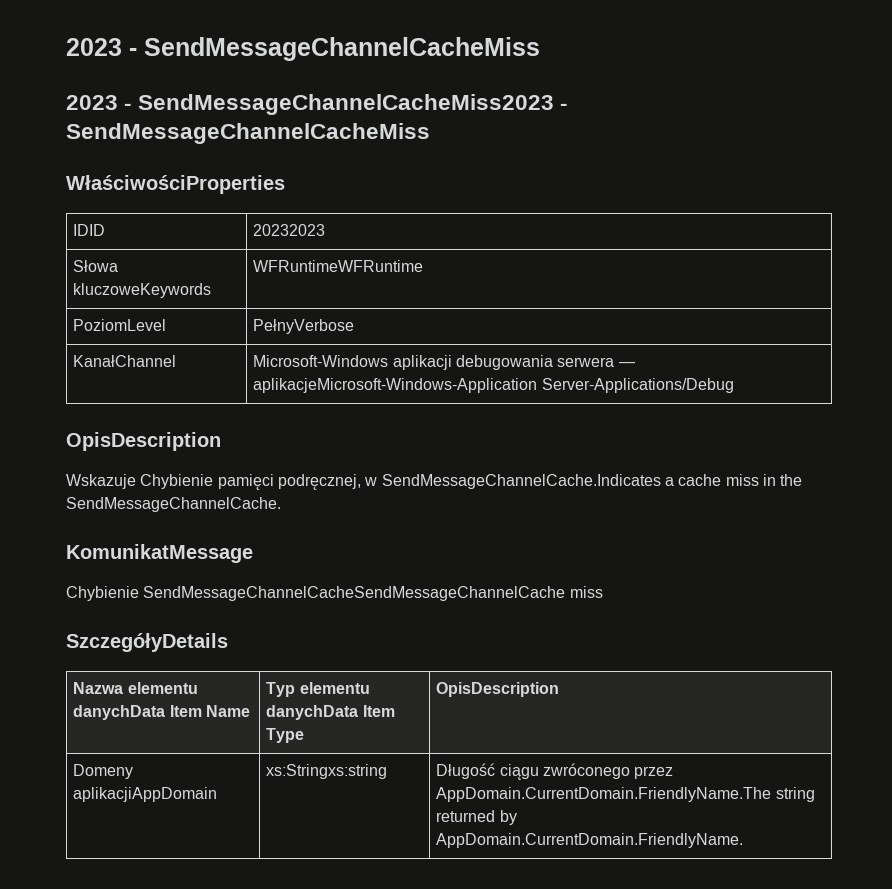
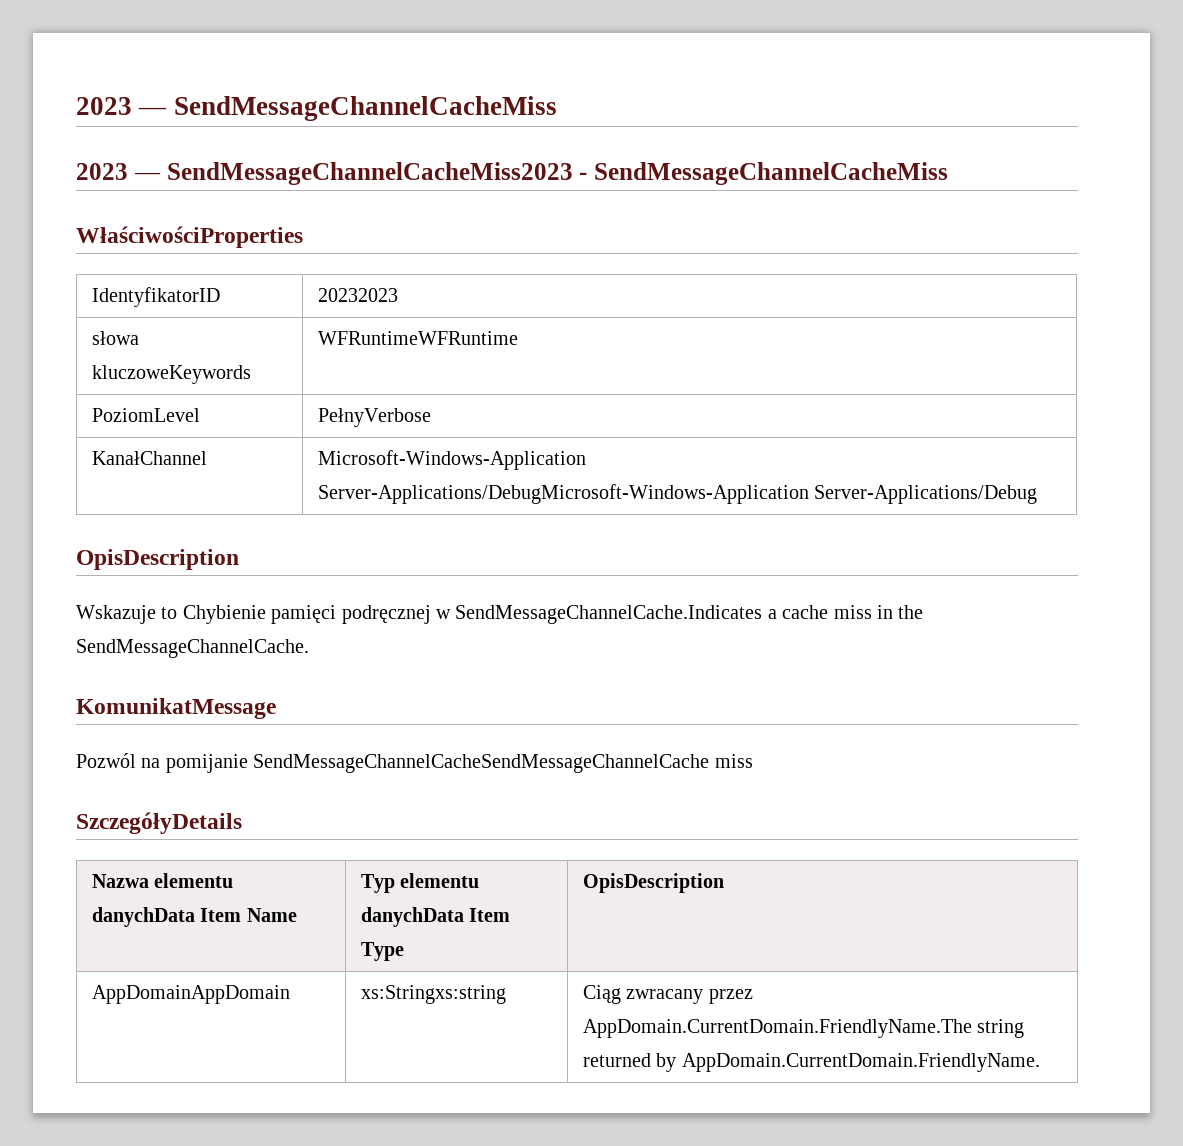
- 2023 - SendMessageChannelCacheMiss
+ 2023 — SendMessageChannelCacheMiss
- 2023 - SendMessageChannelCacheMiss2023 - SendMessageChannelCacheMiss
+ 2023 — SendMessageChannelCacheMiss2023 - SendMessageChannelCacheMiss
- IDID | 20232023
+ IdentyfikatorID | 20232023
- Słowa kluczoweKeywords | WFRuntimeWFRuntime
+ słowa kluczoweKeywords | WFRuntimeWFRuntime
- KanałChannel | Microsoft-Windows aplikacji debugowania serwera — aplikacjeMicrosoft-Windows-Application Server-Applications/Debug
+ KanałChannel | Microsoft-Windows-Application Server-Applications/DebugMicrosoft-Windows-Application Server-Applications/Debug
- Wskazuje Chybienie pamięci podręcznej, w SendMessageChannelCache.Indicates a cache miss in the SendMessageChannelCache.
+ Wskazuje to Chybienie pamięci podręcznej w SendMessageChannelCache.Indicates a cache miss in the SendMessageChannelCache.
- Chybienie SendMessageChannelCacheSendMessageChannelCache miss
+ Pozwól na pomijanie SendMessageChannelCacheSendMessageChannelCache miss
- Domeny aplikacjiAppDomain | xs:Stringxs:string | Długość ciągu zwróconego przez AppDomain.CurrentDomain.FriendlyName.The string returned by AppDomain.CurrentDomain.FriendlyName.
+ AppDomainAppDomain | xs:Stringxs:string | Ciąg zwracany przez AppDomain.CurrentDomain.FriendlyName.The string returned by AppDomain.CurrentDomain.FriendlyName.

